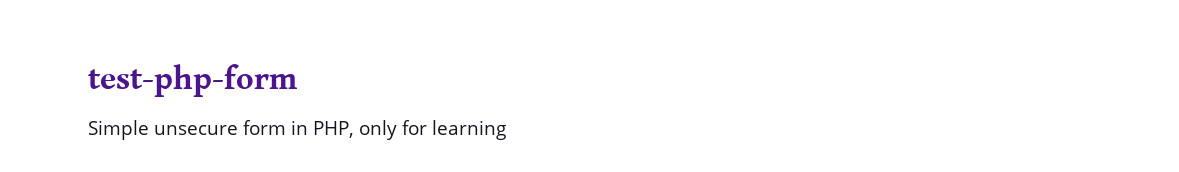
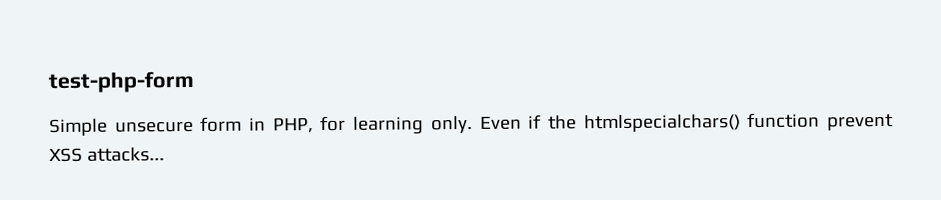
- Simple unsecure form in PHP, only for learning
+ Simple unsecure form in PHP, for learning only. Even if the htmlspecialchars() function prevent XSS attacks...

